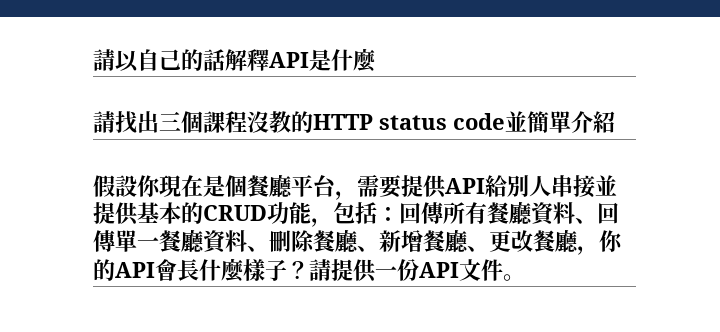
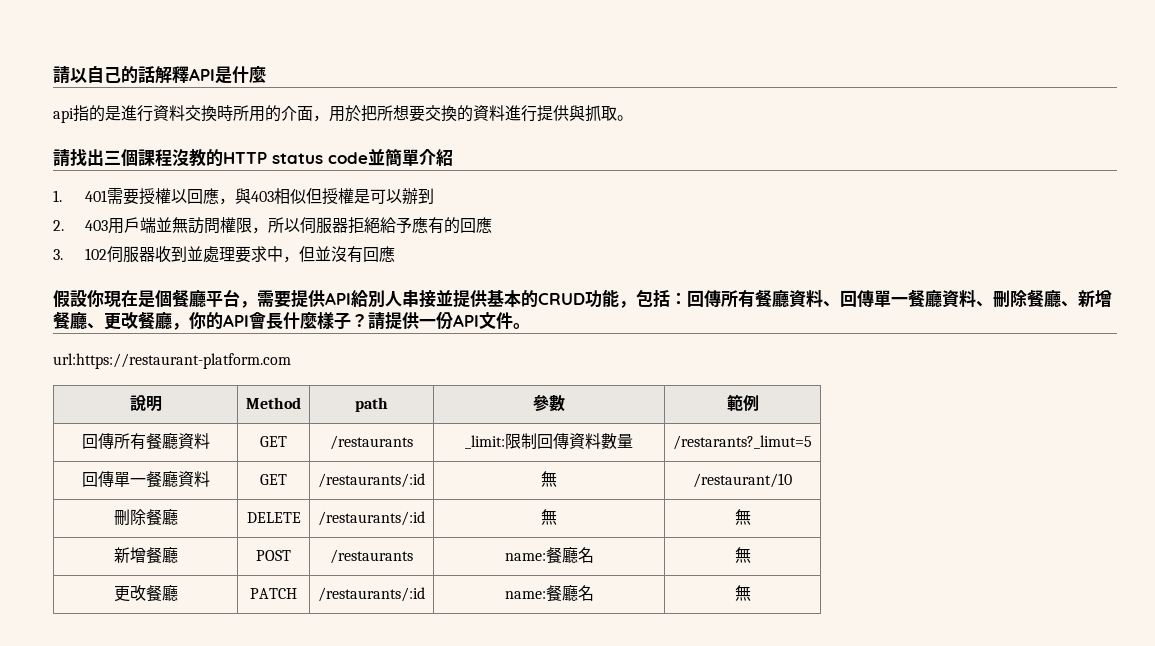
+ api指的是進行資料交換時所用的介面，用於把所想要交換的資料進行提供與抓取。
+ 1. 401需要授權以回應，與403相似但授權是可以辦到
+ 2. 403用戶端並無訪問權限，所以伺服器拒絕給予應有的回應
+ 3. 102伺服器收到並處理要求中，但並沒有回應
+ url:https://restaurant-platform.com
+ 說明 | Method | path | 參數 | 範例
+ 回傳所有餐廳資料 | GET | /restaurants | _limit:限制回傳資料數量 | /restarants?_limut=5
+ 回傳單一餐廳資料 | GET | /restaurants/:id | 無 | /restaurant/10
+ 刪除餐廳 | DELETE | /restaurants/:id | 無 | 無
+ 新增餐廳 | POST | /restaurants | name:餐廳名 | 無
+ 更改餐廳 | PATCH | /restaurants/:id | name:餐廳名 | 無

